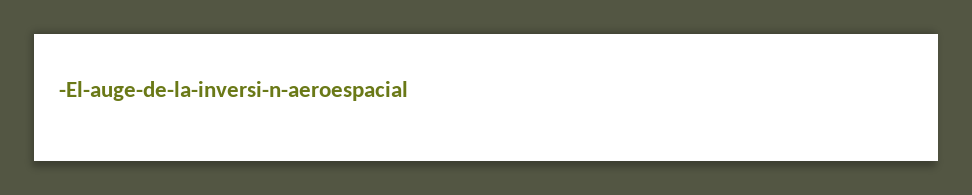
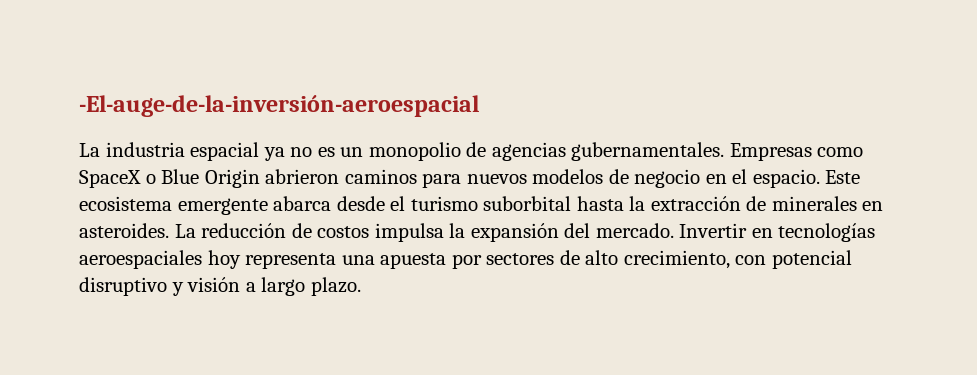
- -El-auge-de-la-inversi-n-aeroespacial
+ -El-auge-de-la-inversión-aeroespacial
+ La industria espacial ya no es un monopolio de agencias gubernamentales. Empresas como SpaceX o Blue Origin abrieron caminos para nuevos modelos de negocio en el espacio. Este ecosistema emergente abarca desde el turismo suborbital hasta la extracción de minerales en asteroides. La reducción de costos impulsa la expansión del mercado. Invertir en tecnologías aeroespaciales hoy representa una apuesta por sectores de alto crecimiento, con potencial disruptivo y visión a largo plazo.

